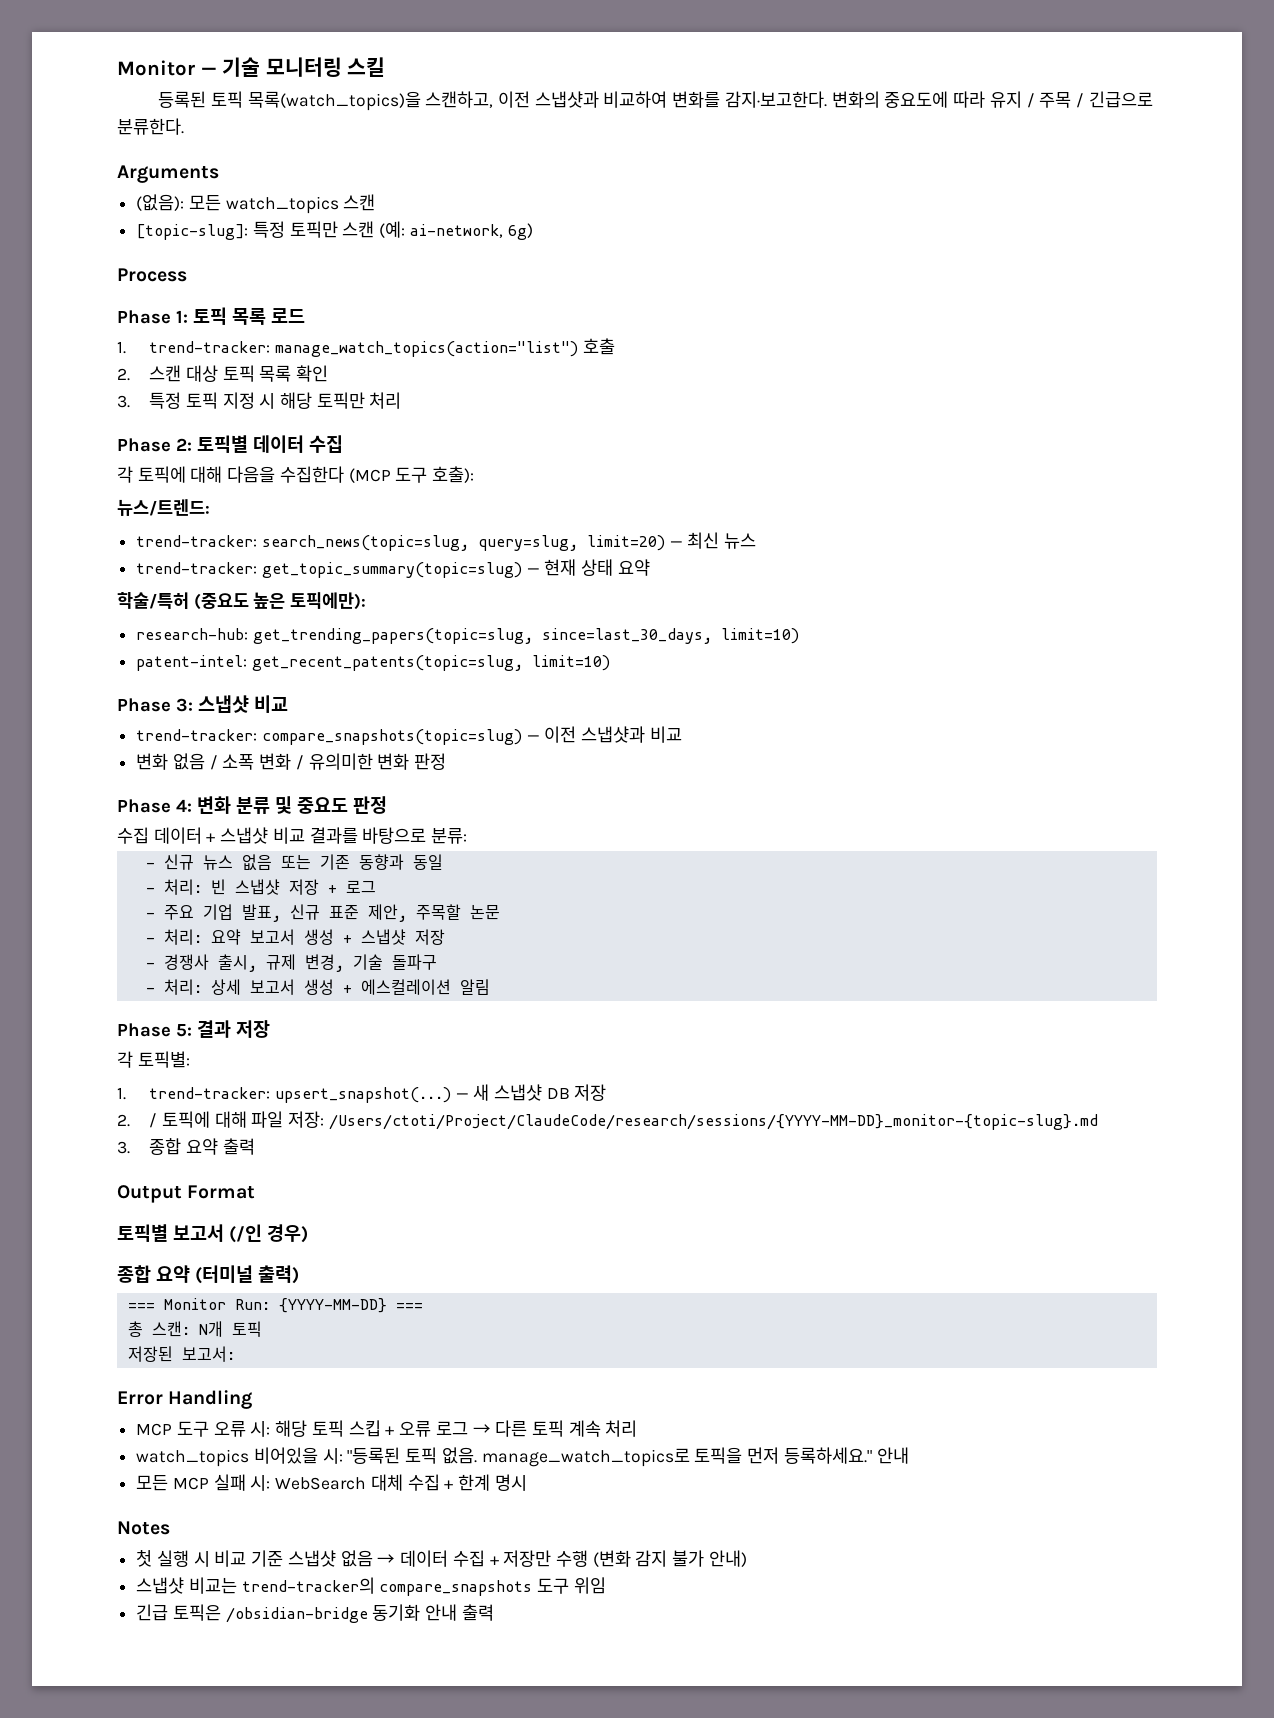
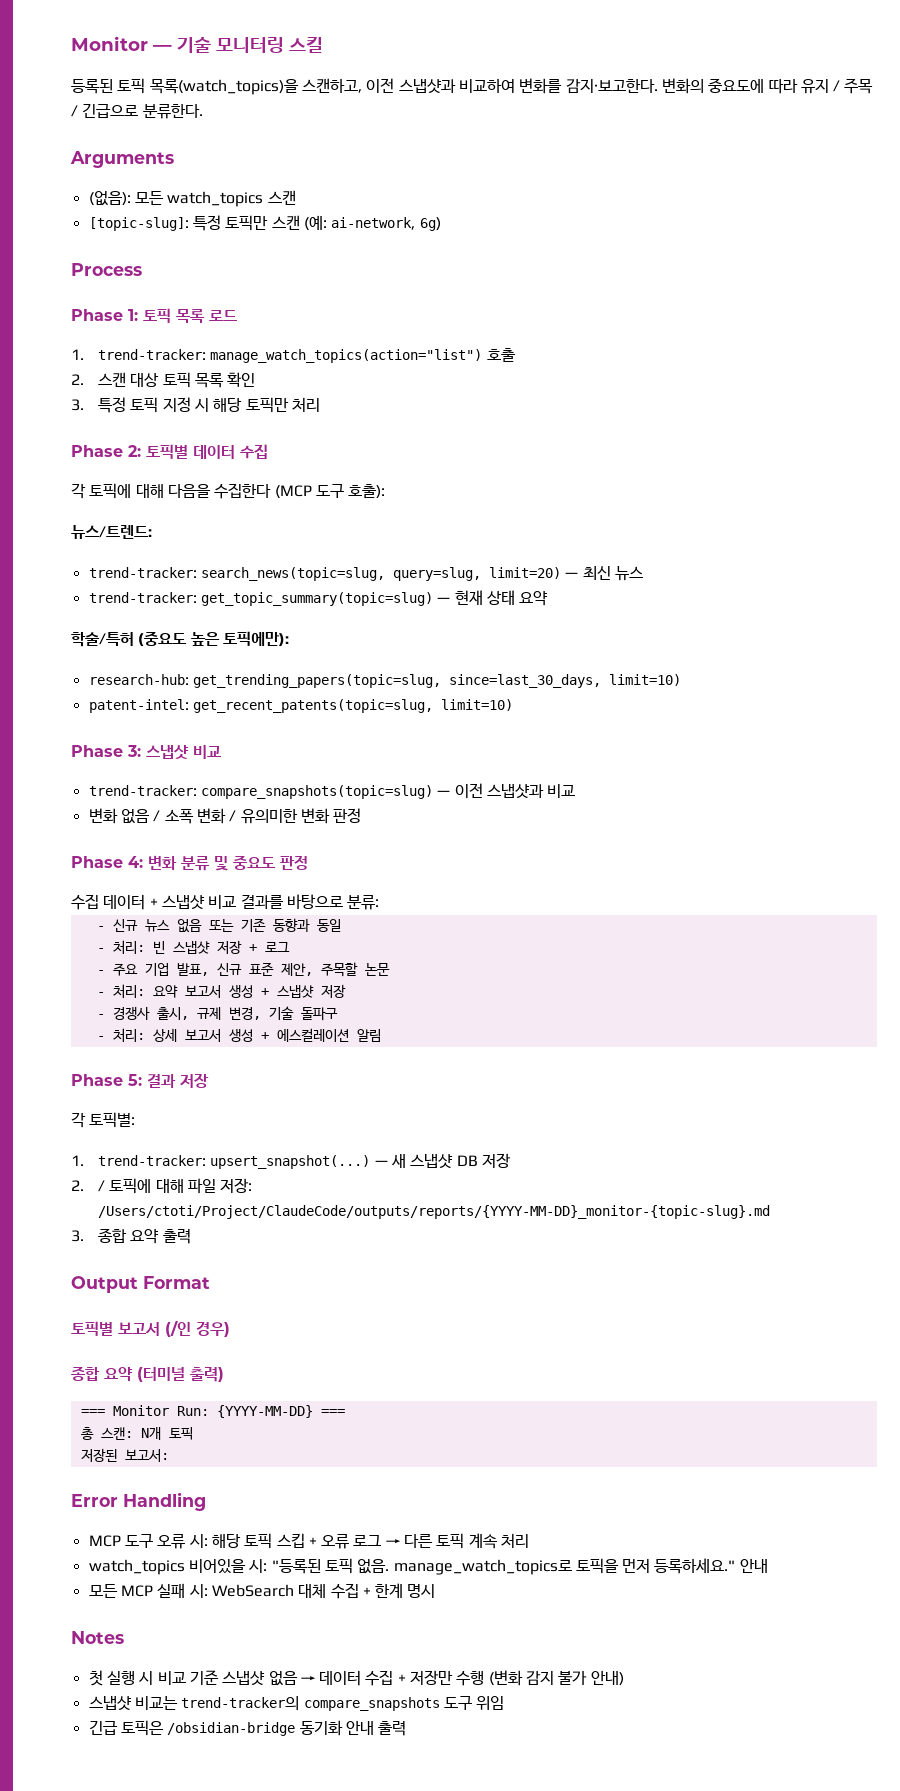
- 2. / 토픽에 대해 파일 저장: /Users/ctoti/Project/ClaudeCode/research/sessions/{YYYY-MM-DD}_monitor-{topic-slug}.md
+ 2. / 토픽에 대해 파일 저장: /Users/ctoti/Project/ClaudeCode/outputs/reports/{YYYY-MM-DD}_monitor-{topic-slug}.md

